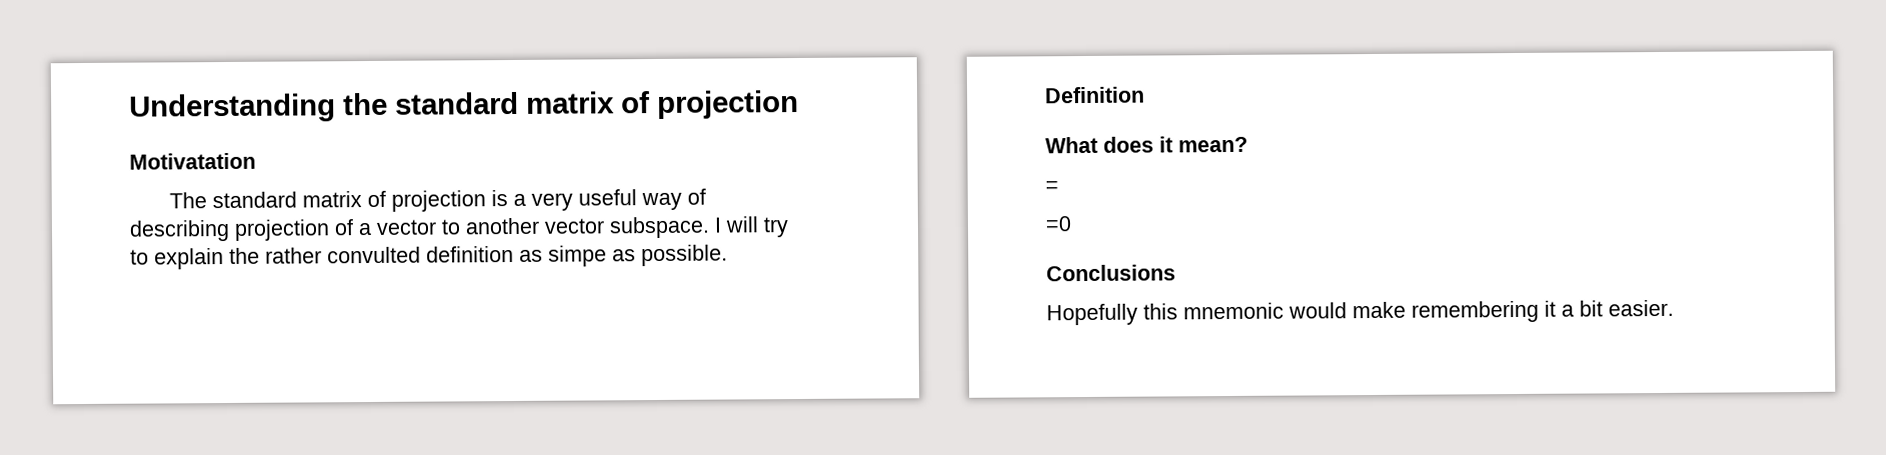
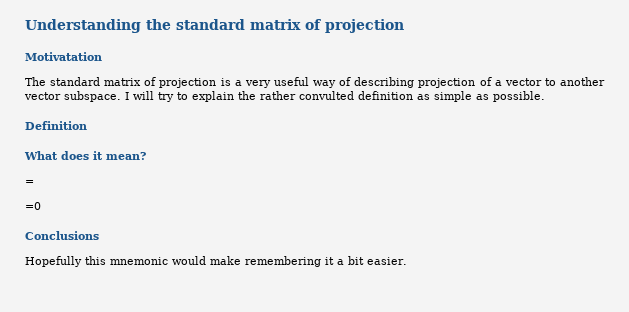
- I will try to explain the rather convulted definition as simpe as possible.
+ I will try to explain the rather convulted definition as simple as possible.

